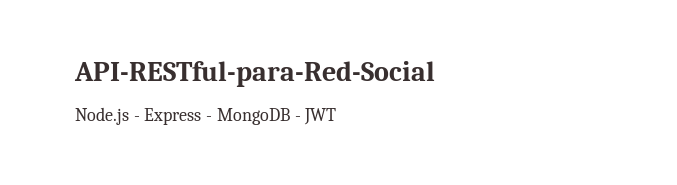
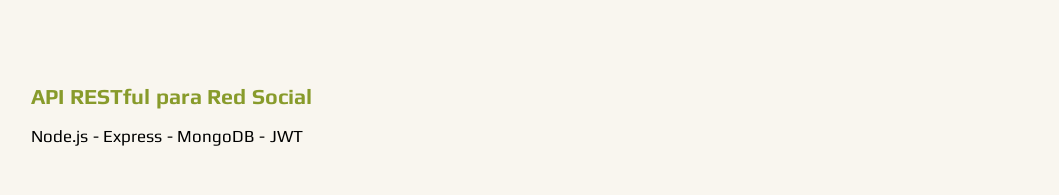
- API-RESTful-para-Red-Social
+ API RESTful para Red Social

